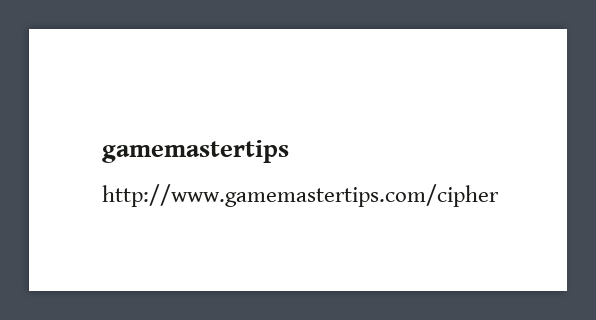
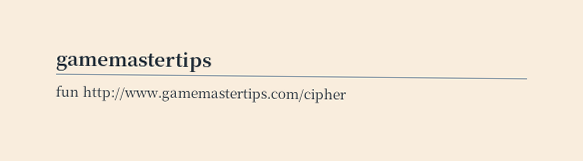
- http://www.gamemastertips.com/cipher
+ fun http://www.gamemastertips.com/cipher

